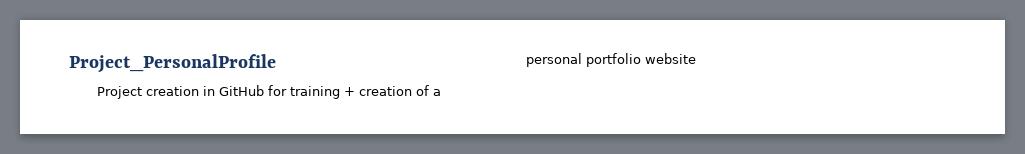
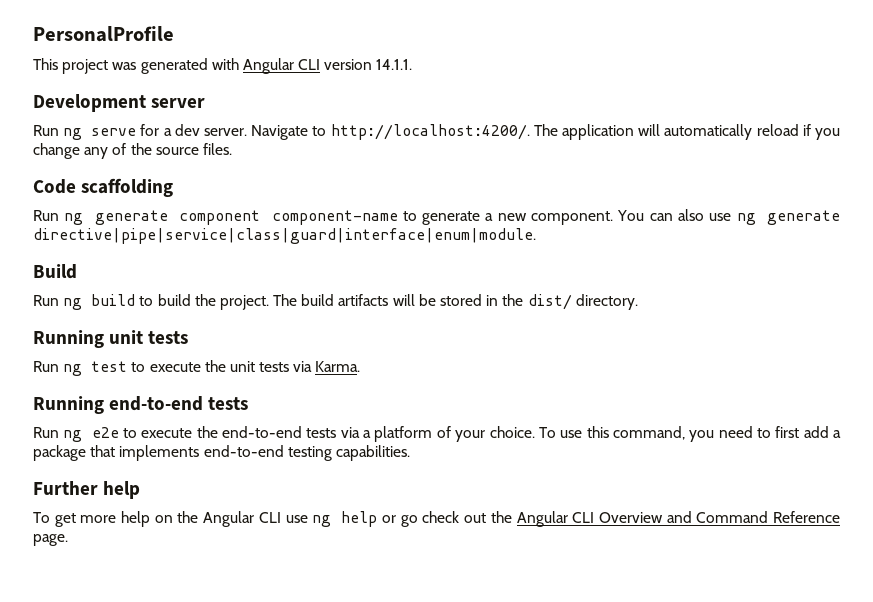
- Project_PersonalProfile
- Project creation in GitHub for training + creation of a personal portfolio website
+ PersonalProfile
+ This project was generated with Angular CLI version 14.1.1.
+ Development server
+ Run ng serve for a dev server. Navigate to http://localhost:4200/. The application will automatically reload if you change any of the source files.
+ Code scaffolding
+ Run ng generate component component-name to generate a new component. You can also use ng generate directive|pipe|service|class|guard|interface|enum|module.
+ Build
+ Run ng build to build the project. The build artifacts will be stored in the dist/ directory.
+ Running unit tests
+ Run ng test to execute the unit tests via Karma.
+ Running end-to-end tests
+ Run ng e2e to execute the end-to-end tests via a platform of your choice. To use this command, you need to first add a package that implements end-to-end testing capabilities.
+ Further help
+ To get more help on the Angular CLI use ng help or go check out the Angular CLI Overview and Command Reference page.

